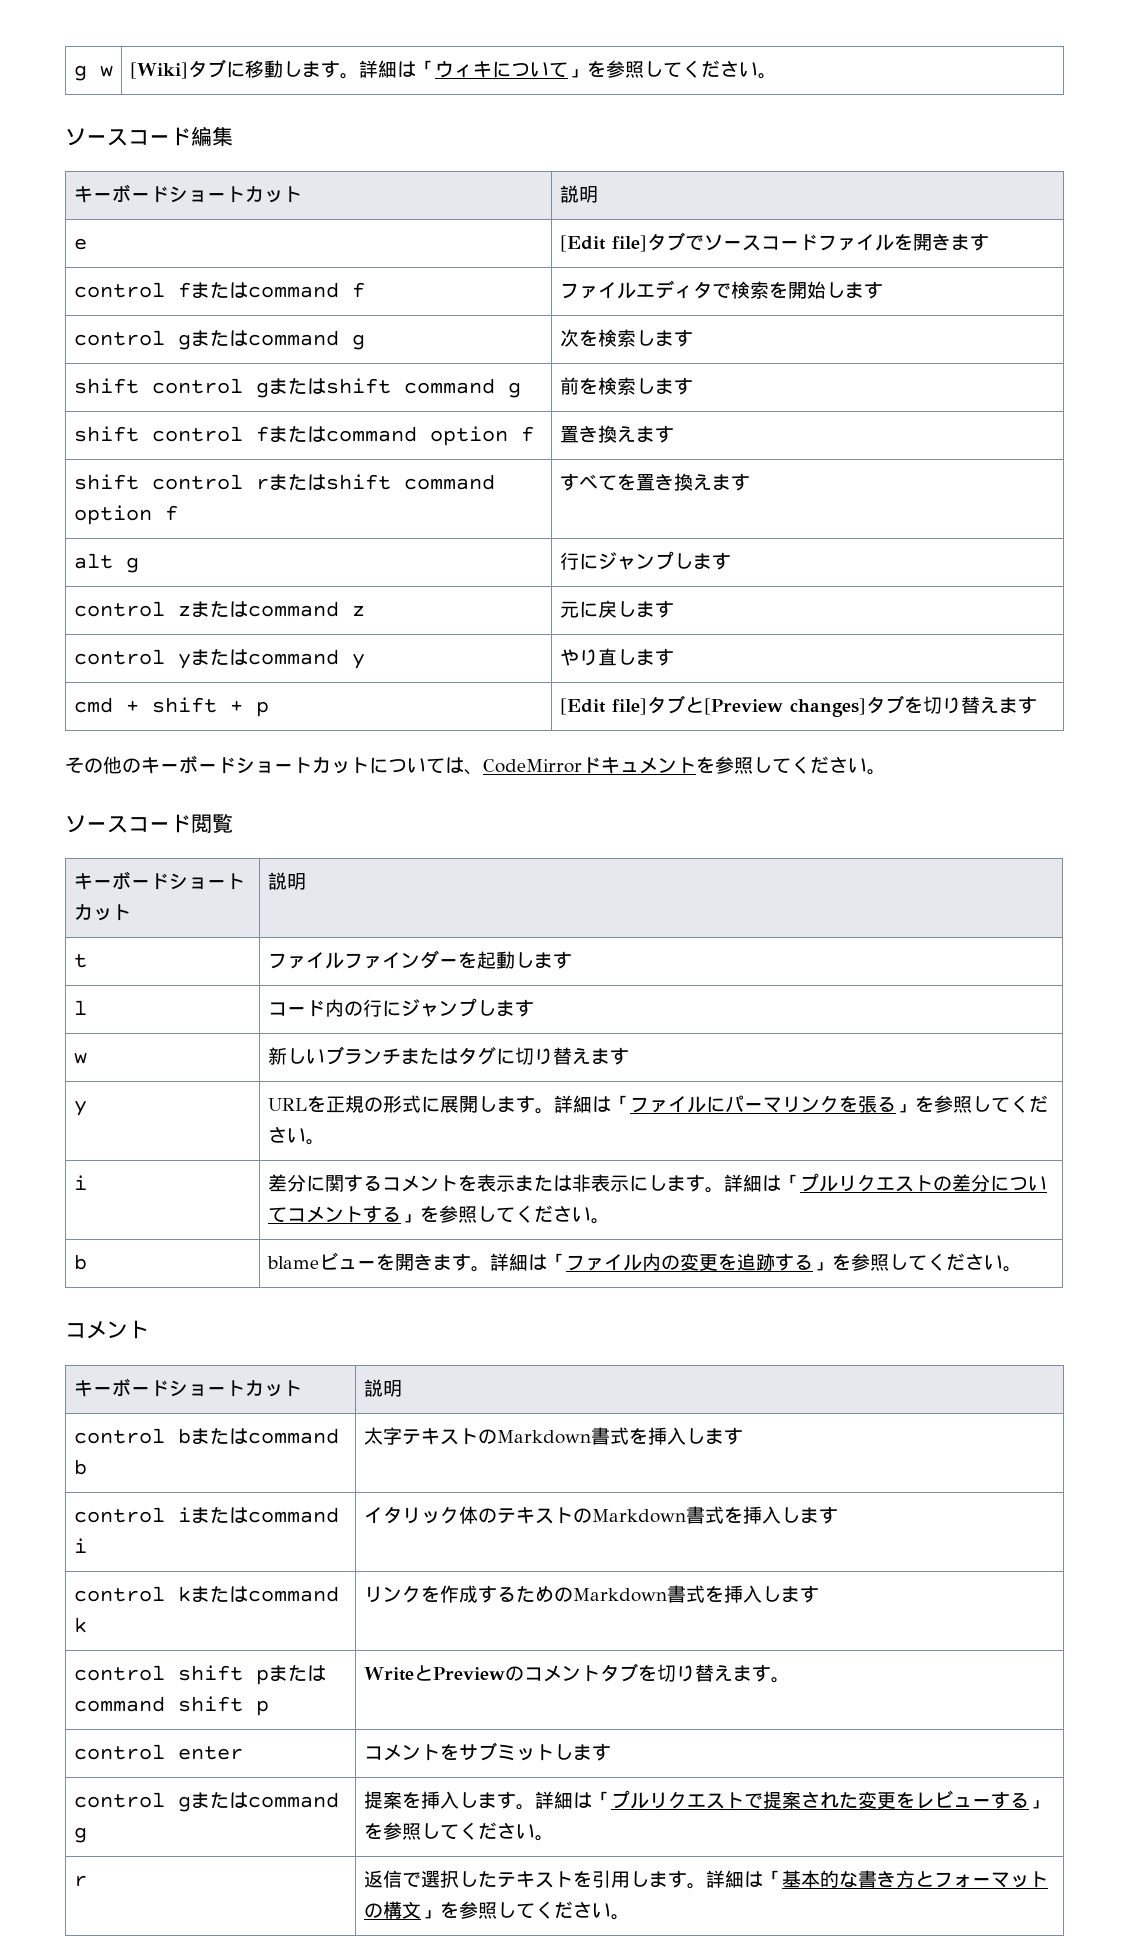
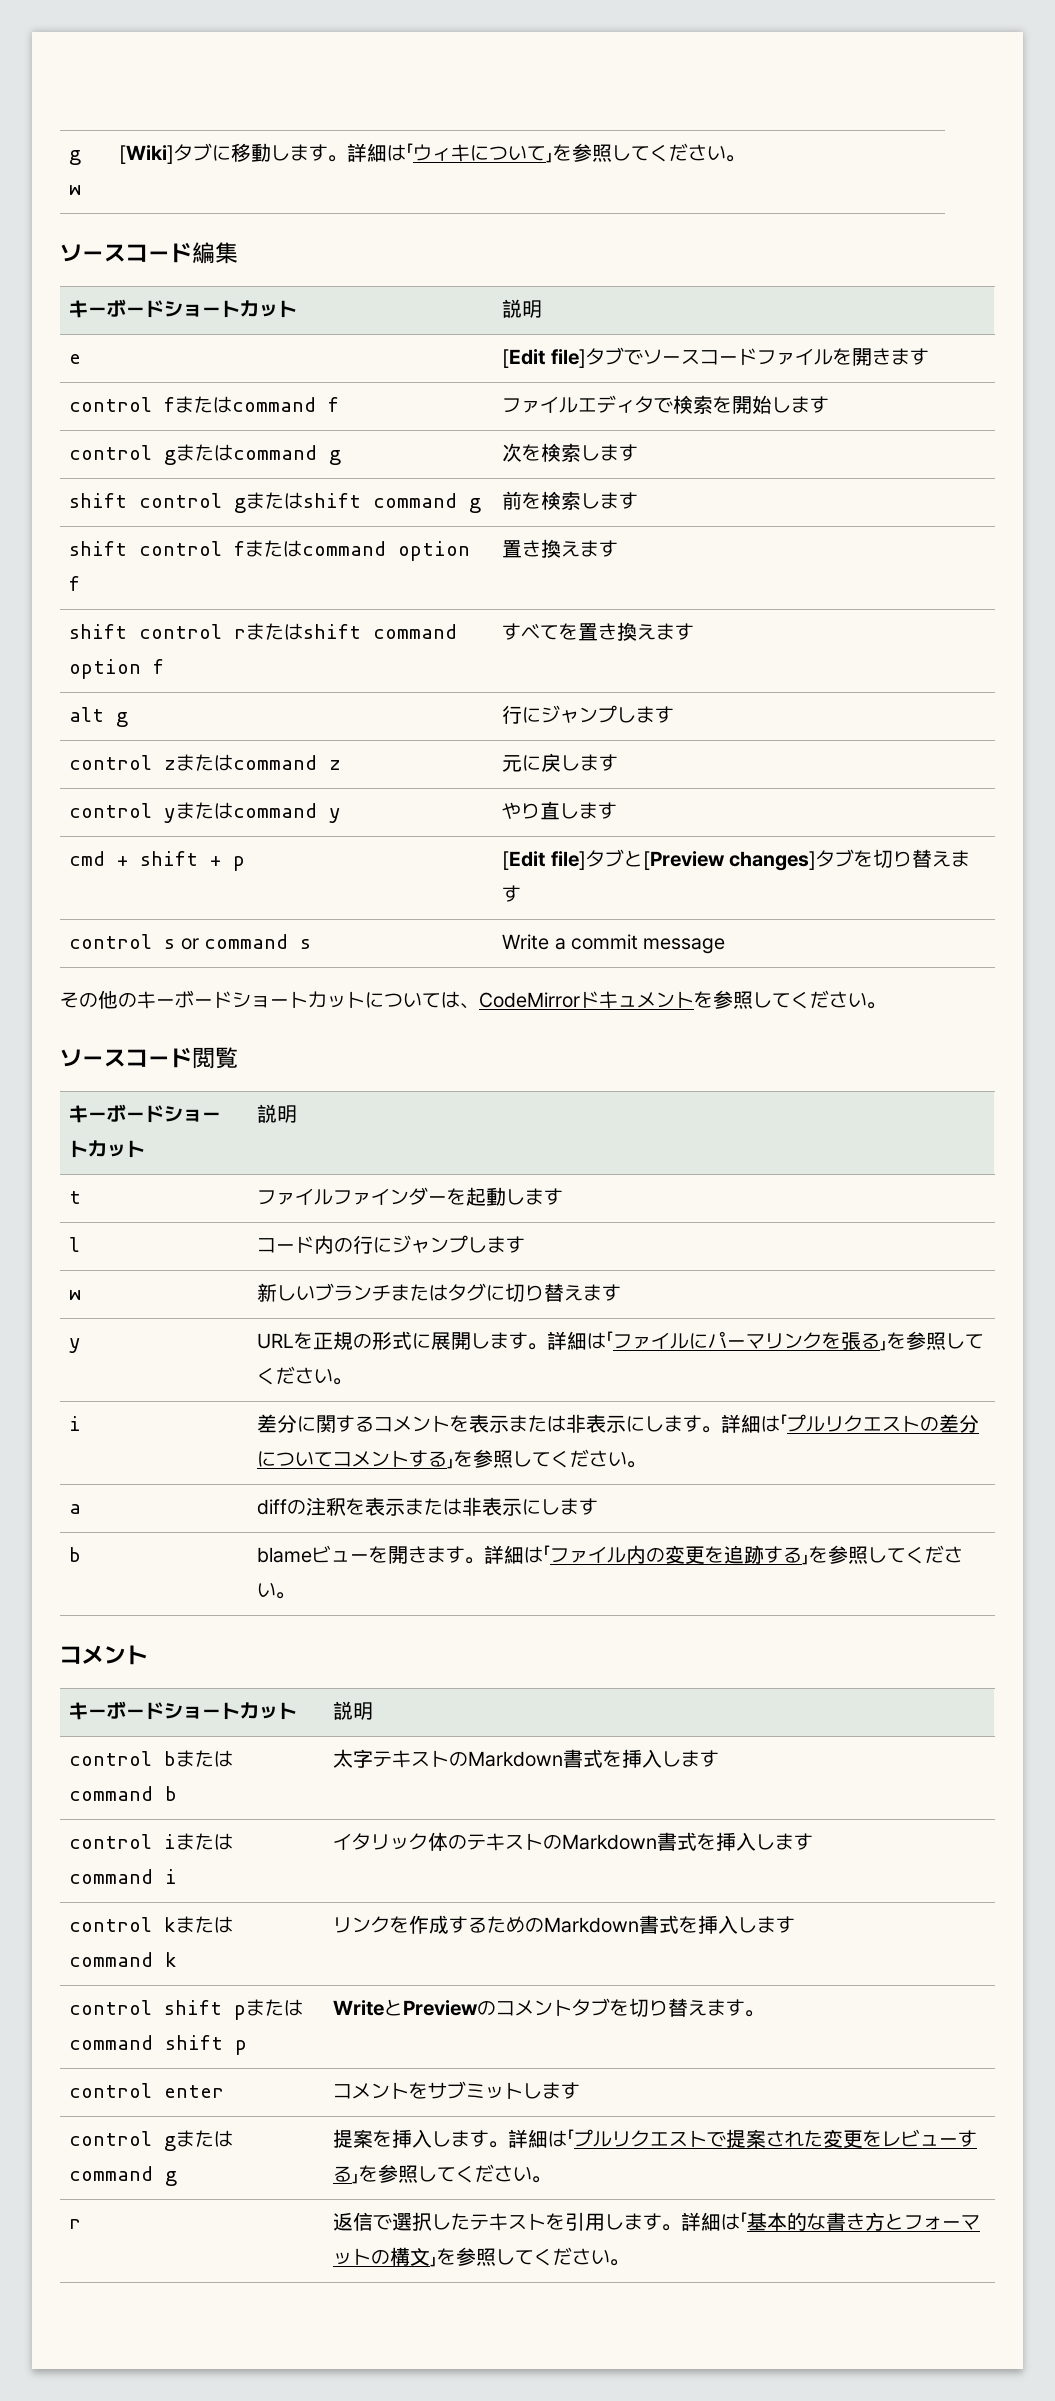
+ control s or command s | Write a commit message
+ a | diffの注釈を表示または非表示にします

